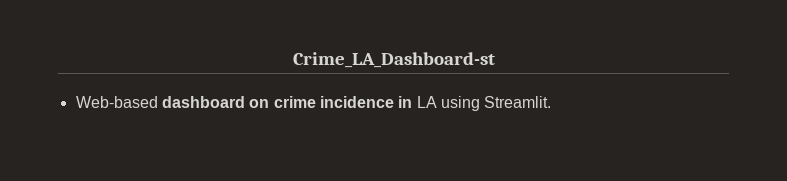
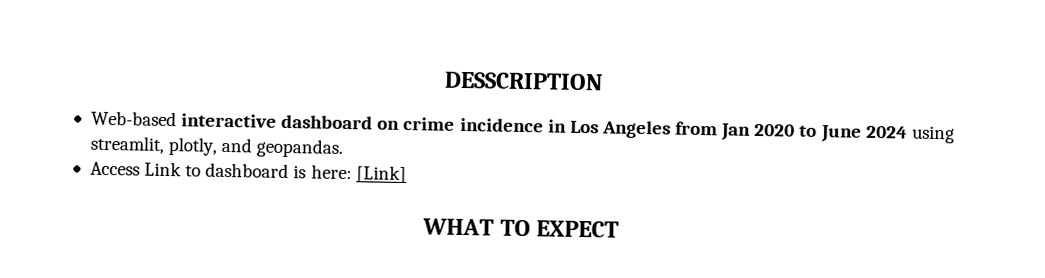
- Crime_LA_Dashboard-st
+ DESSCRIPTION
- Web-based dashboard on crime incidence in LA using Streamlit.
+ Web-based interactive dashboard on crime incidence in Los Angeles from Jan 2020 to June 2024 using streamlit, plotly, and geopandas.
+ Access Link to dashboard is here: [Link]
+ WHAT TO EXPECT

